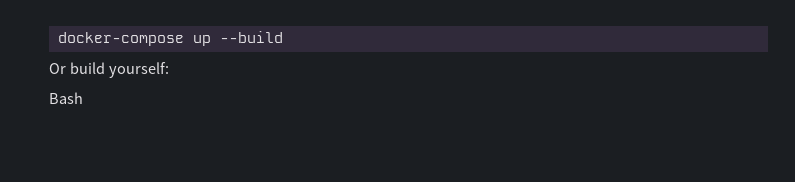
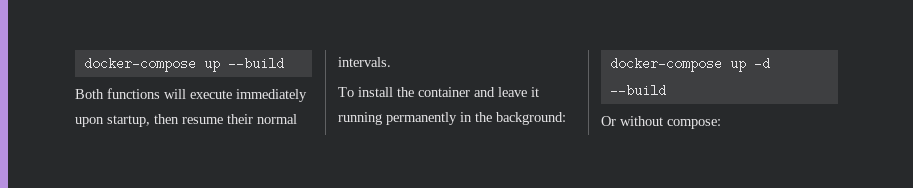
- Or build yourself:
- Bash
+ Both functions will execute immediately upon startup, then resume their normal intervals.
+ To install the container and leave it running permanently in the background:
+ docker-compose up -d --build
+ Or without compose:

